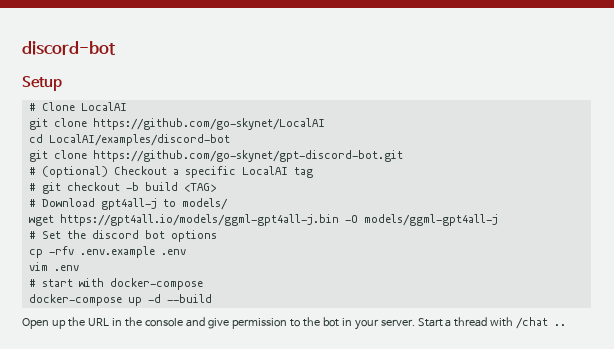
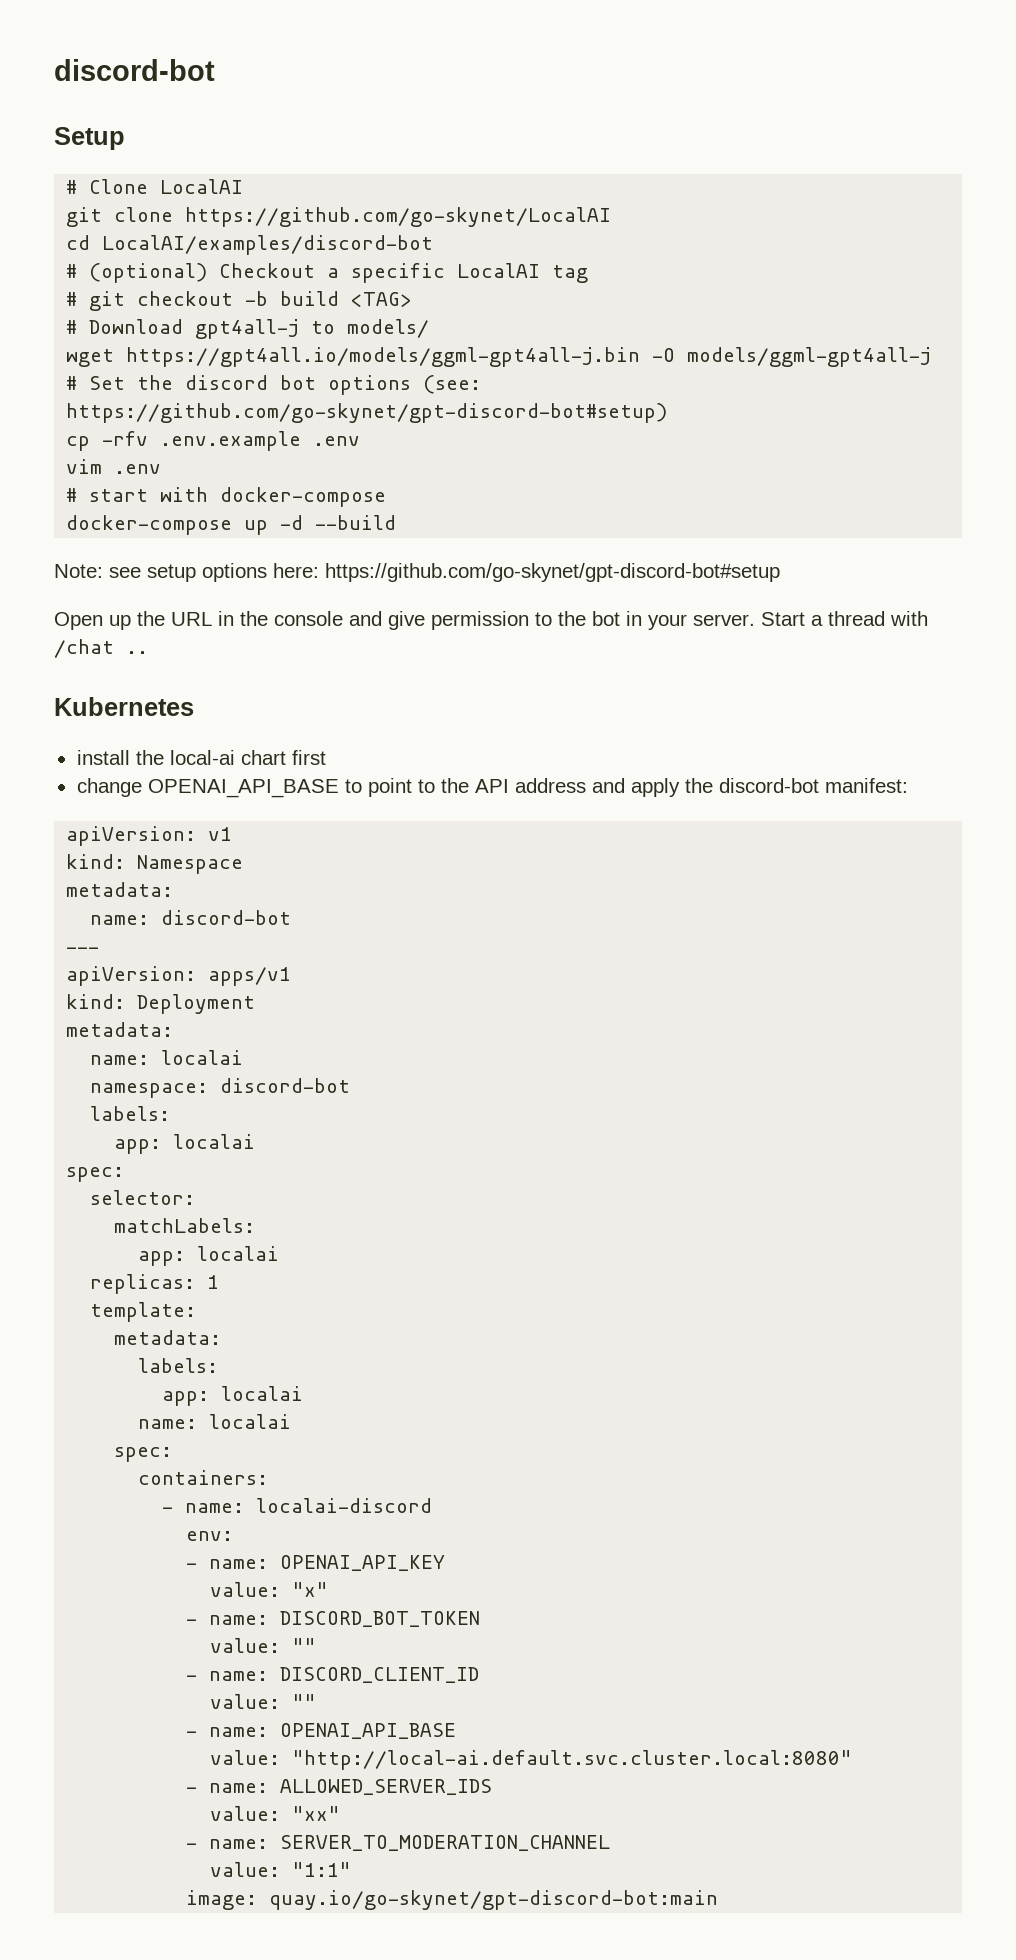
- git clone https://github.com/go-skynet/gpt-discord-bot.git
- # Set the discord bot options
+ # Set the discord bot options (see: https://github.com/go-skynet/gpt-discord-bot#setup)
+ Note: see setup options here: https://github.com/go-skynet/gpt-discord-bot#setup
+ Kubernetes
+ install the local-ai chart first
+ change OPENAI_API_BASE to point to the API address and apply the discord-bot manifest:
+ apiVersion: v1
+ kind: Namespace
+ metadata:
+ name: discord-bot
+ ---
+ apiVersion: apps/v1
+ kind: Deployment
+ metadata:
+ name: localai
+ namespace: discord-bot
+ labels:
+ app: localai
+ spec:
+ selector:
+ matchLabels:
+ app: localai
+ replicas: 1
+ template:
+ metadata:
+ labels:
+ app: localai
+ name: localai
+ spec:
+ containers:
+ - name: localai-discord
+ env:
+ - name: OPENAI_API_KEY
+ value: "x"
+ - name: DISCORD_BOT_TOKEN
+ value: ""
+ - name: DISCORD_CLIENT_ID
+ value: ""
+ - name: OPENAI_API_BASE
+ value: "http://local-ai.default.svc.cluster.local:8080"
+ - name: ALLOWED_SERVER_IDS
+ value: "xx"
+ - name: SERVER_TO_MODERATION_CHANNEL
+ value: "1:1"
+ image: quay.io/go-skynet/gpt-discord-bot:main

